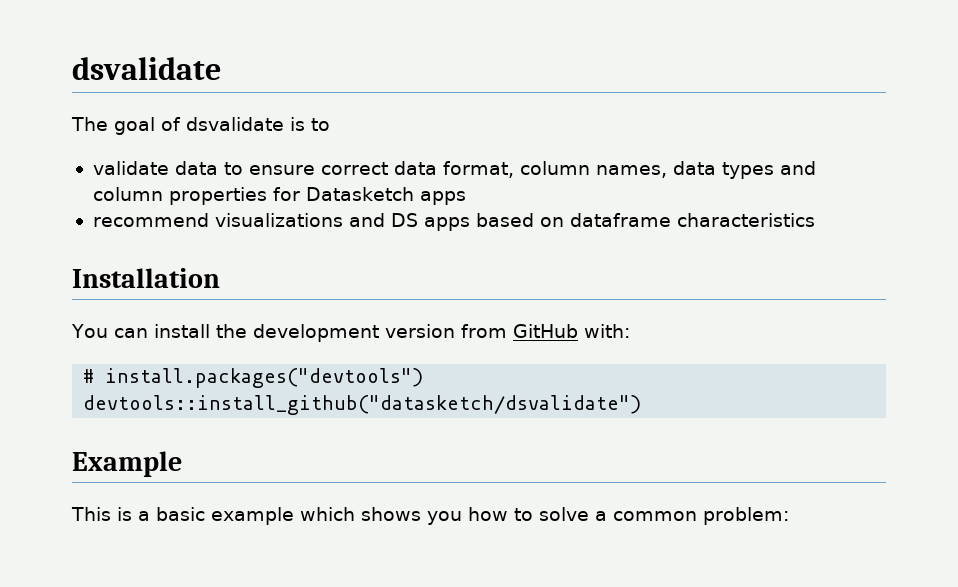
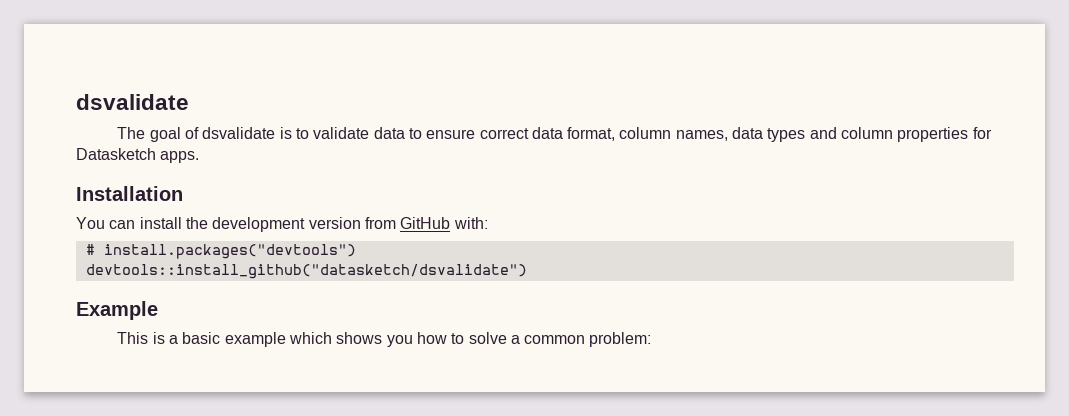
- The goal of dsvalidate is to
- validate data to ensure correct data format, column names, data types and column properties for Datasketch apps
- recommend visualizations and DS apps based on dataframe characteristics
+ The goal of dsvalidate is to validate data to ensure correct data format, column names, data types and column properties for Datasketch apps.

